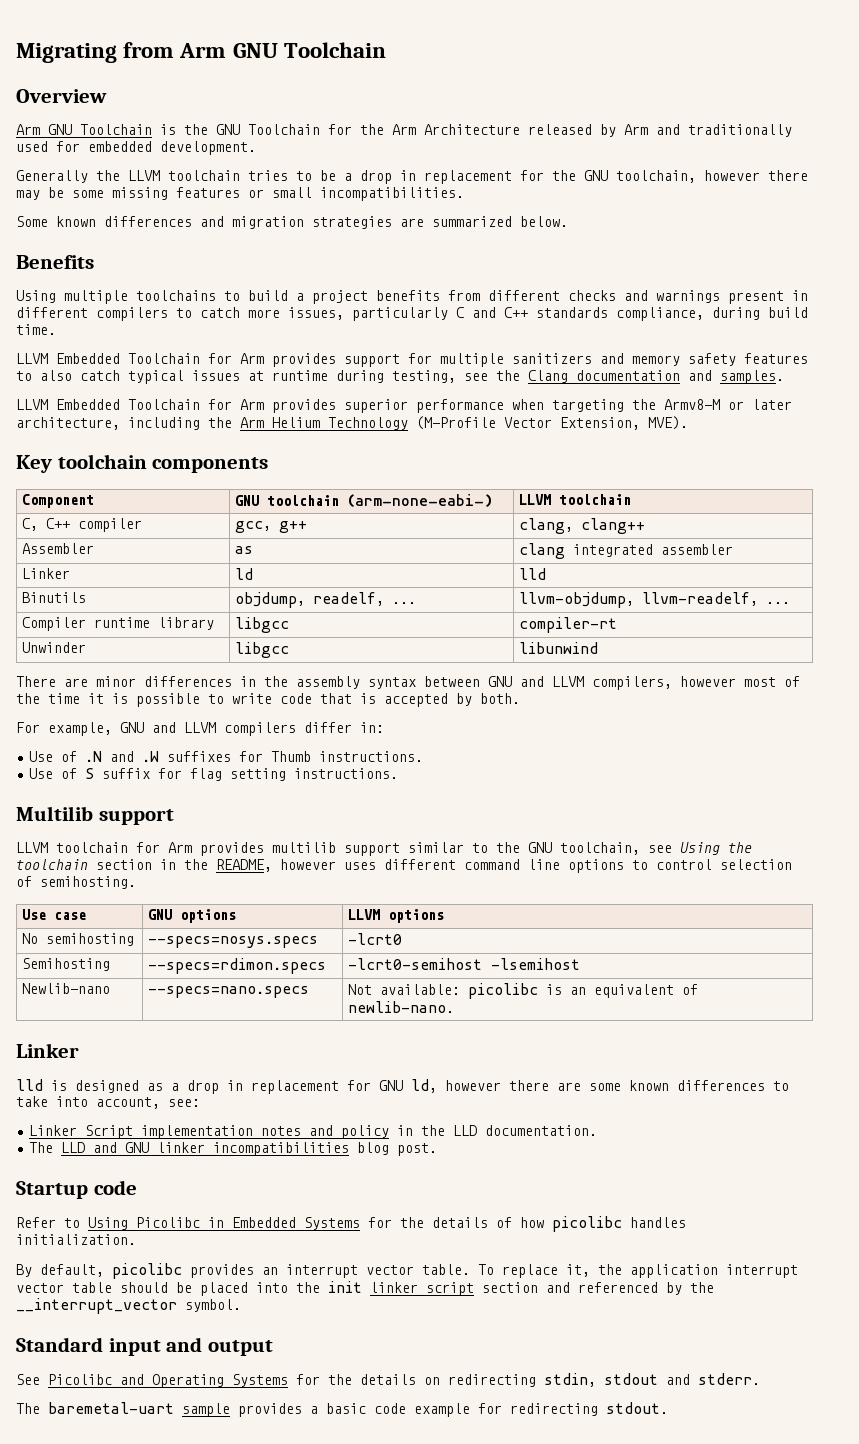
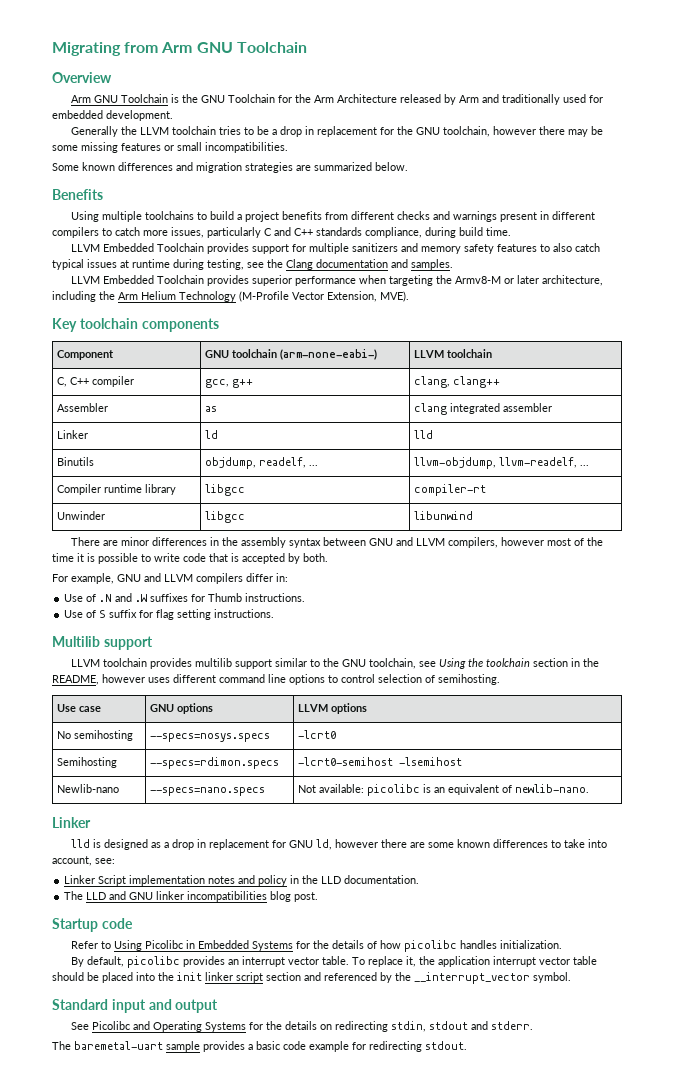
- LLVM Embedded Toolchain for Arm provides support for multiple sanitizers and memory safety features to also catch typical issues at runtime during testing, see the Clang documentation and samples.
+ LLVM Embedded Toolchain provides support for multiple sanitizers and memory safety features to also catch typical issues at runtime during testing, see the Clang documentation and samples.
- LLVM Embedded Toolchain for Arm provides superior performance when targeting the Armv8-M or later architecture, including the Arm Helium Technology (M-Profile Vector Extension, MVE).
+ LLVM Embedded Toolchain provides superior performance when targeting the Armv8-M or later architecture, including the Arm Helium Technology (M-Profile Vector Extension, MVE).
- LLVM toolchain for Arm provides multilib support similar to the GNU toolchain, see Using the toolchain section in the README, however uses different command line options to control selection of semihosting.
+ LLVM toolchain provides multilib support similar to the GNU toolchain, see Using the toolchain section in the README, however uses different command line options to control selection of semihosting.

